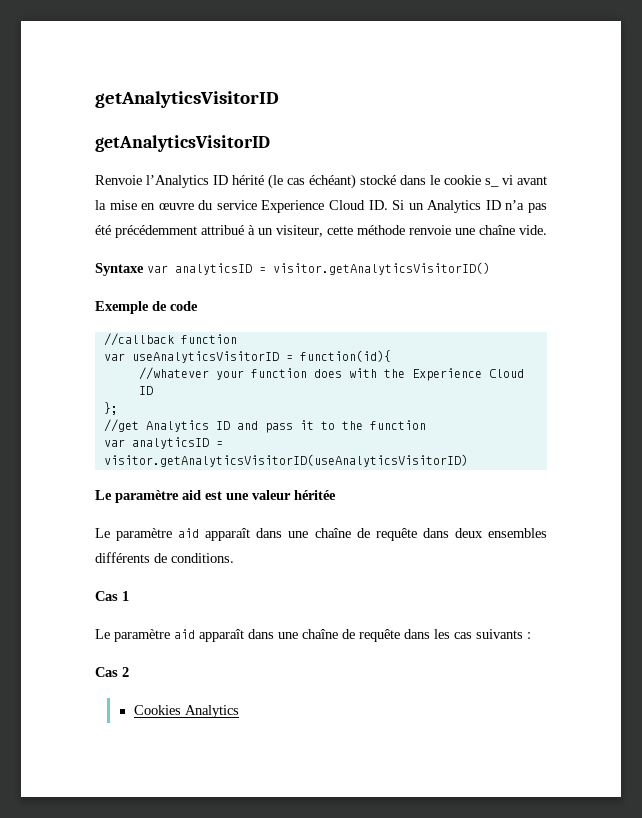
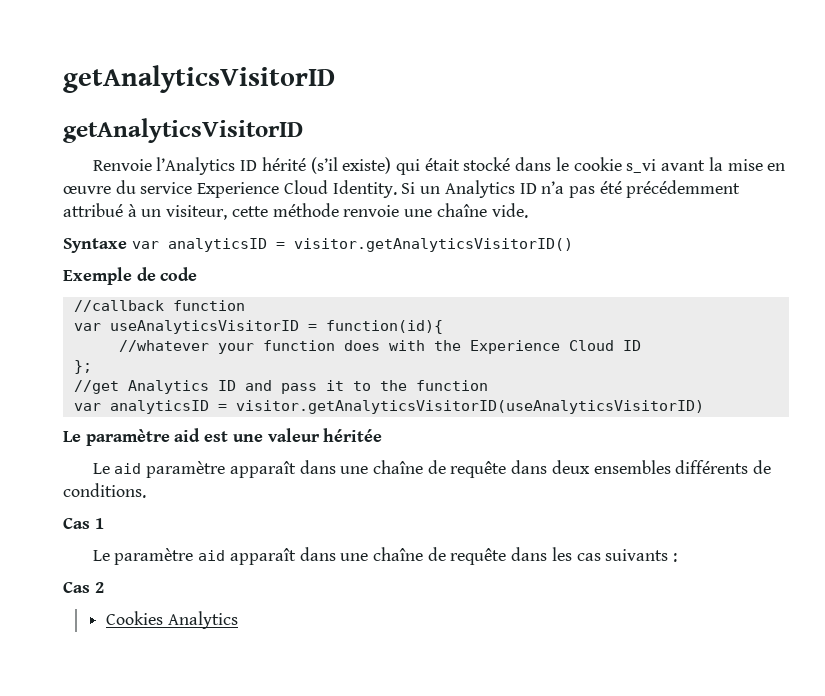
- Renvoie l’Analytics ID hérité (le cas échéant) stocké dans le cookie s_ vi avant la mise en œuvre du service Experience Cloud ID. Si un Analytics ID n’a pas été précédemment attribué à un visiteur, cette méthode renvoie une chaîne vide.
+ Renvoie l’Analytics ID hérité (s’il existe) qui était stocké dans le cookie s_vi avant la mise en œuvre du service Experience Cloud Identity. Si un Analytics ID n’a pas été précédemment attribué à un visiteur, cette méthode renvoie une chaîne vide.
- Le paramètre aid apparaît dans une chaîne de requête dans deux ensembles différents de conditions.
+ Le aid paramètre apparaît dans une chaîne de requête dans deux ensembles différents de conditions.

